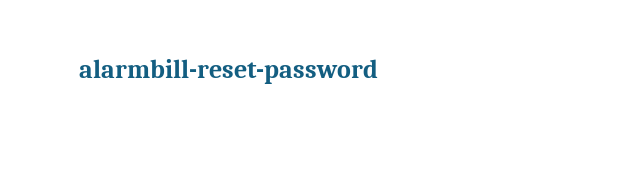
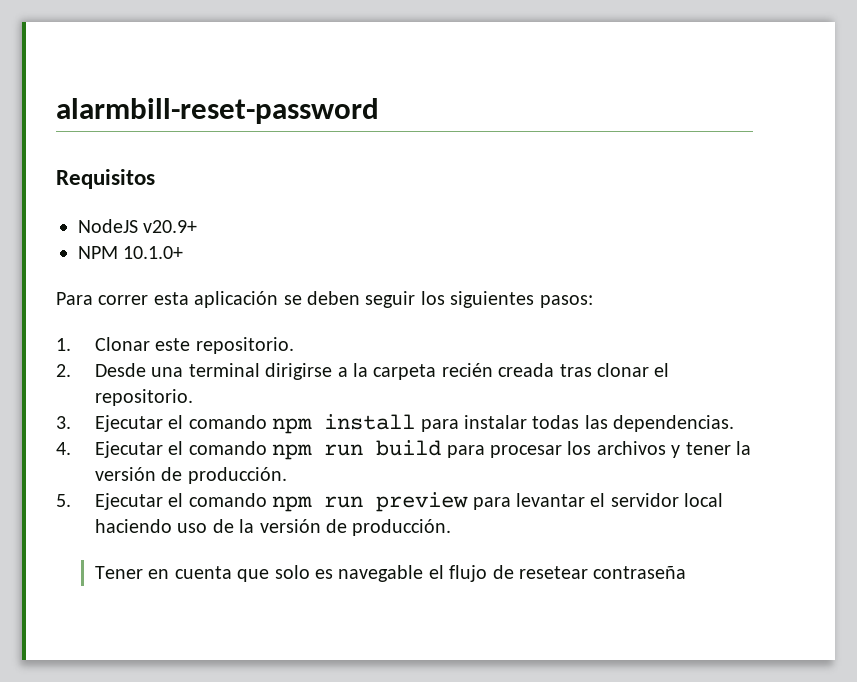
+ Requisitos
+ NodeJS v20.9+
+ NPM 10.1.0+
+ Para correr esta aplicación se deben seguir los siguientes pasos:
+ 1. Clonar este repositorio.
+ 2. Desde una terminal dirigirse a la carpeta recién creada tras clonar el repositorio.
+ 3. Ejecutar el comando npm install para instalar todas las dependencias.
+ 4. Ejecutar el comando npm run build para procesar los archivos y tener la versión de producción.
+ 5. Ejecutar el comando npm run preview para levantar el servidor local haciendo uso de la versión de producción.
+ Tener en cuenta que solo es navegable el flujo de resetear contraseña

